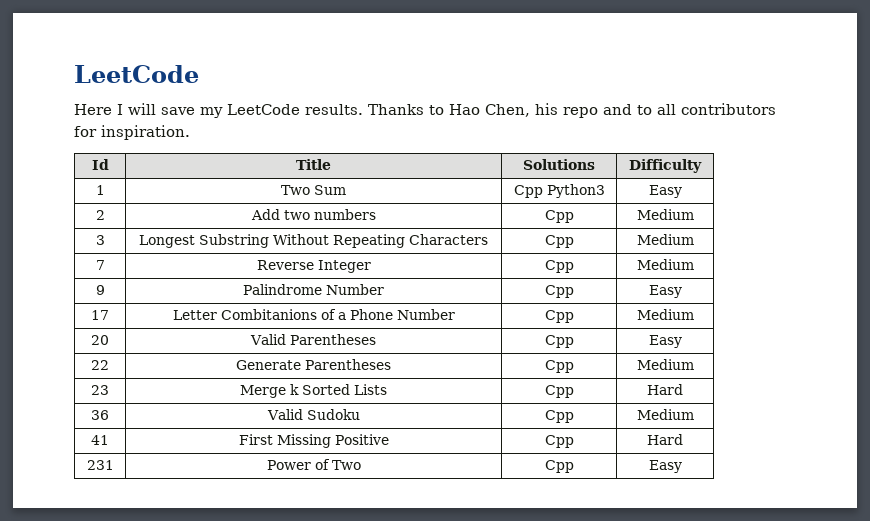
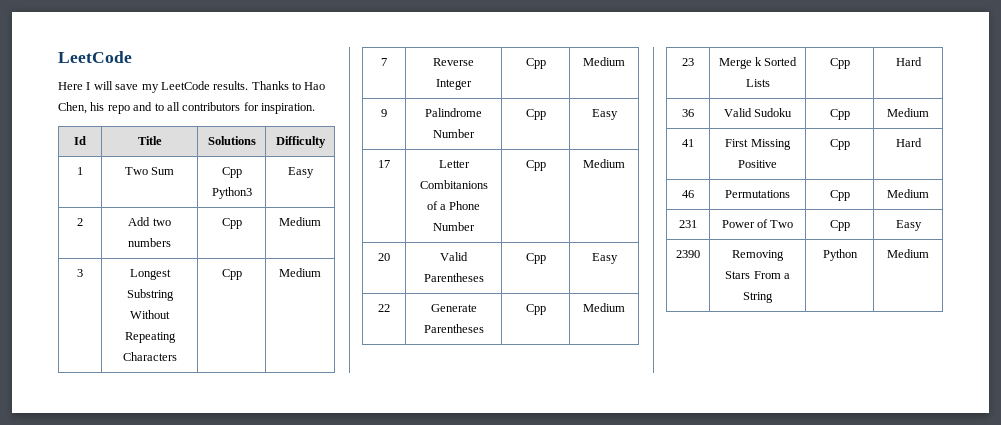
+ 46 | Permutations | Cpp | Medium
+ 2390 | Removing Stars From a String | Python | Medium

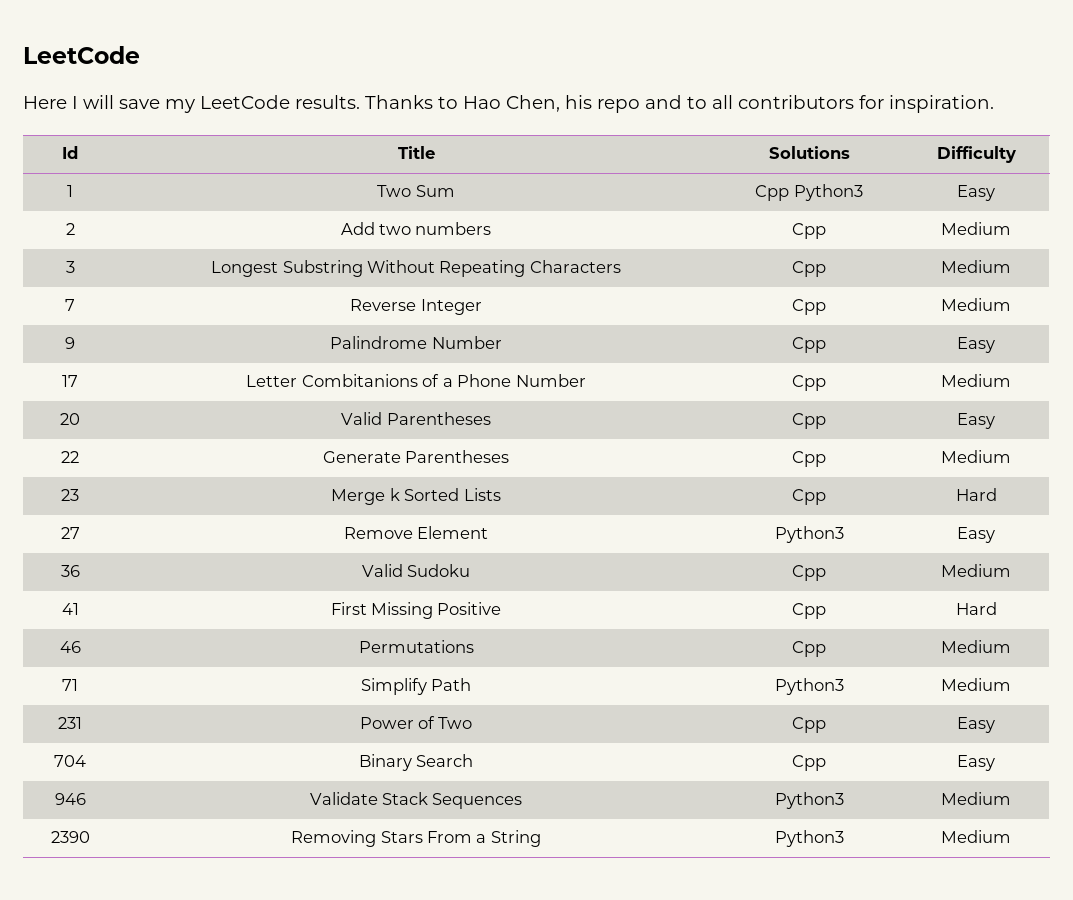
+ 27 | Remove Element | Python3 | Easy
+ 71 | Simplify Path | Python3 | Medium
+ 704 | Binary Search | Cpp | Easy
+ 946 | Validate Stack Sequences | Python3 | Medium
- 2390 | Removing Stars From a String | Python | Medium
+ 2390 | Removing Stars From a String | Python3 | Medium

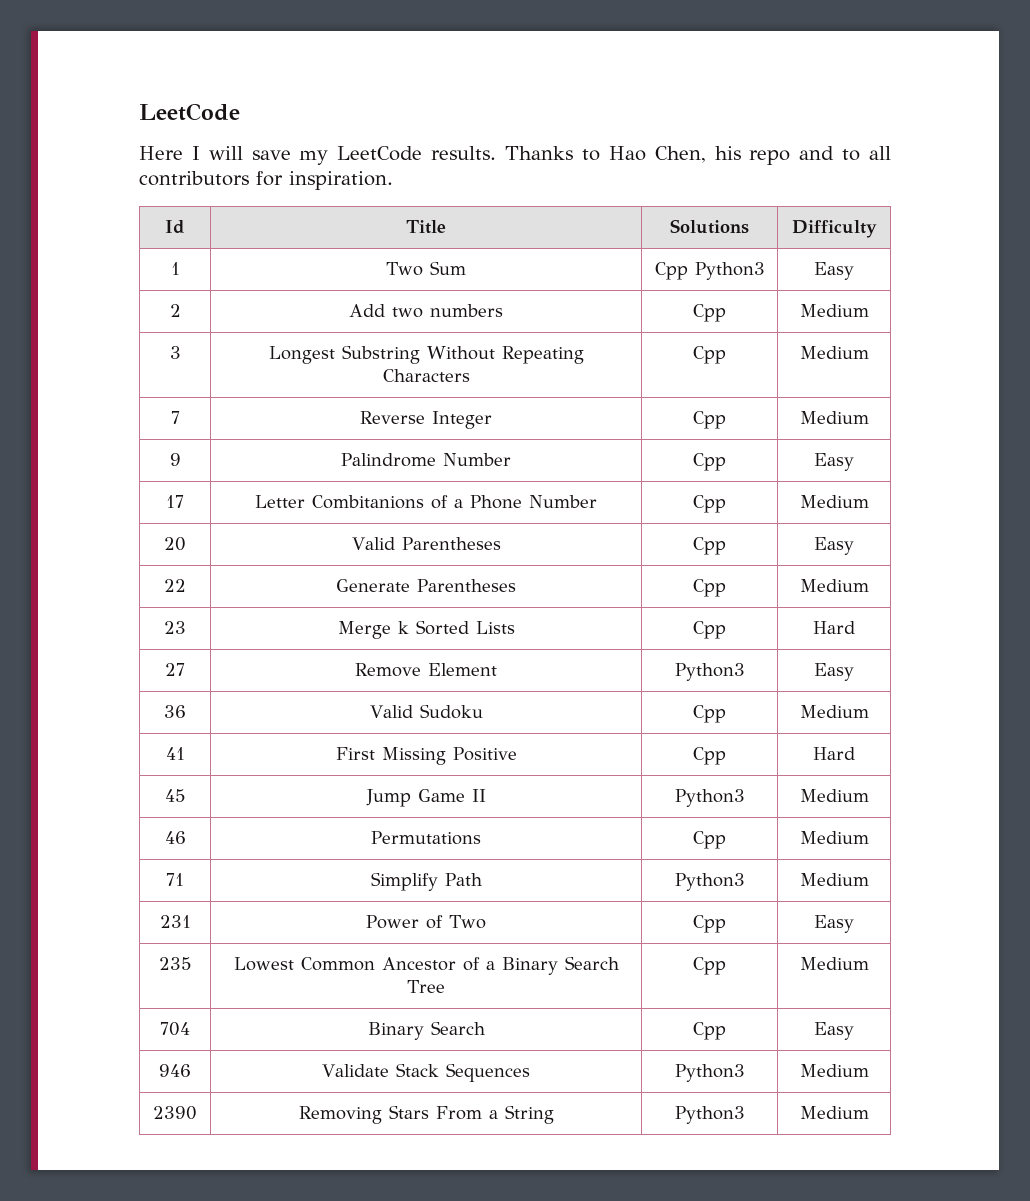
+ 45 | Jump Game II | Python3 | Medium
+ 235 | Lowest Common Ancestor of a Binary Search Tree | Cpp | Medium

